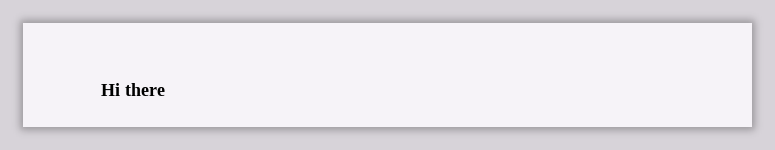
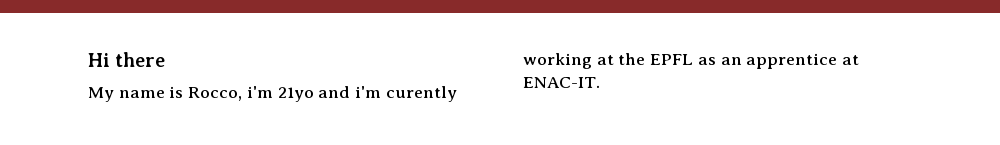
+ My name is Rocco, i'm 21yo and i'm curently working at the EPFL as an apprentice at ENAC-IT.

